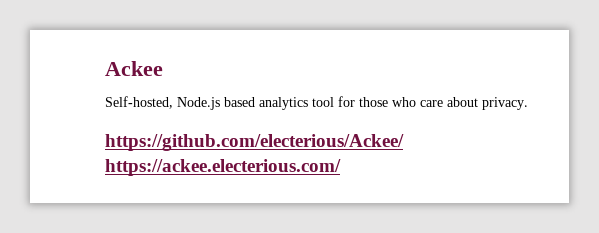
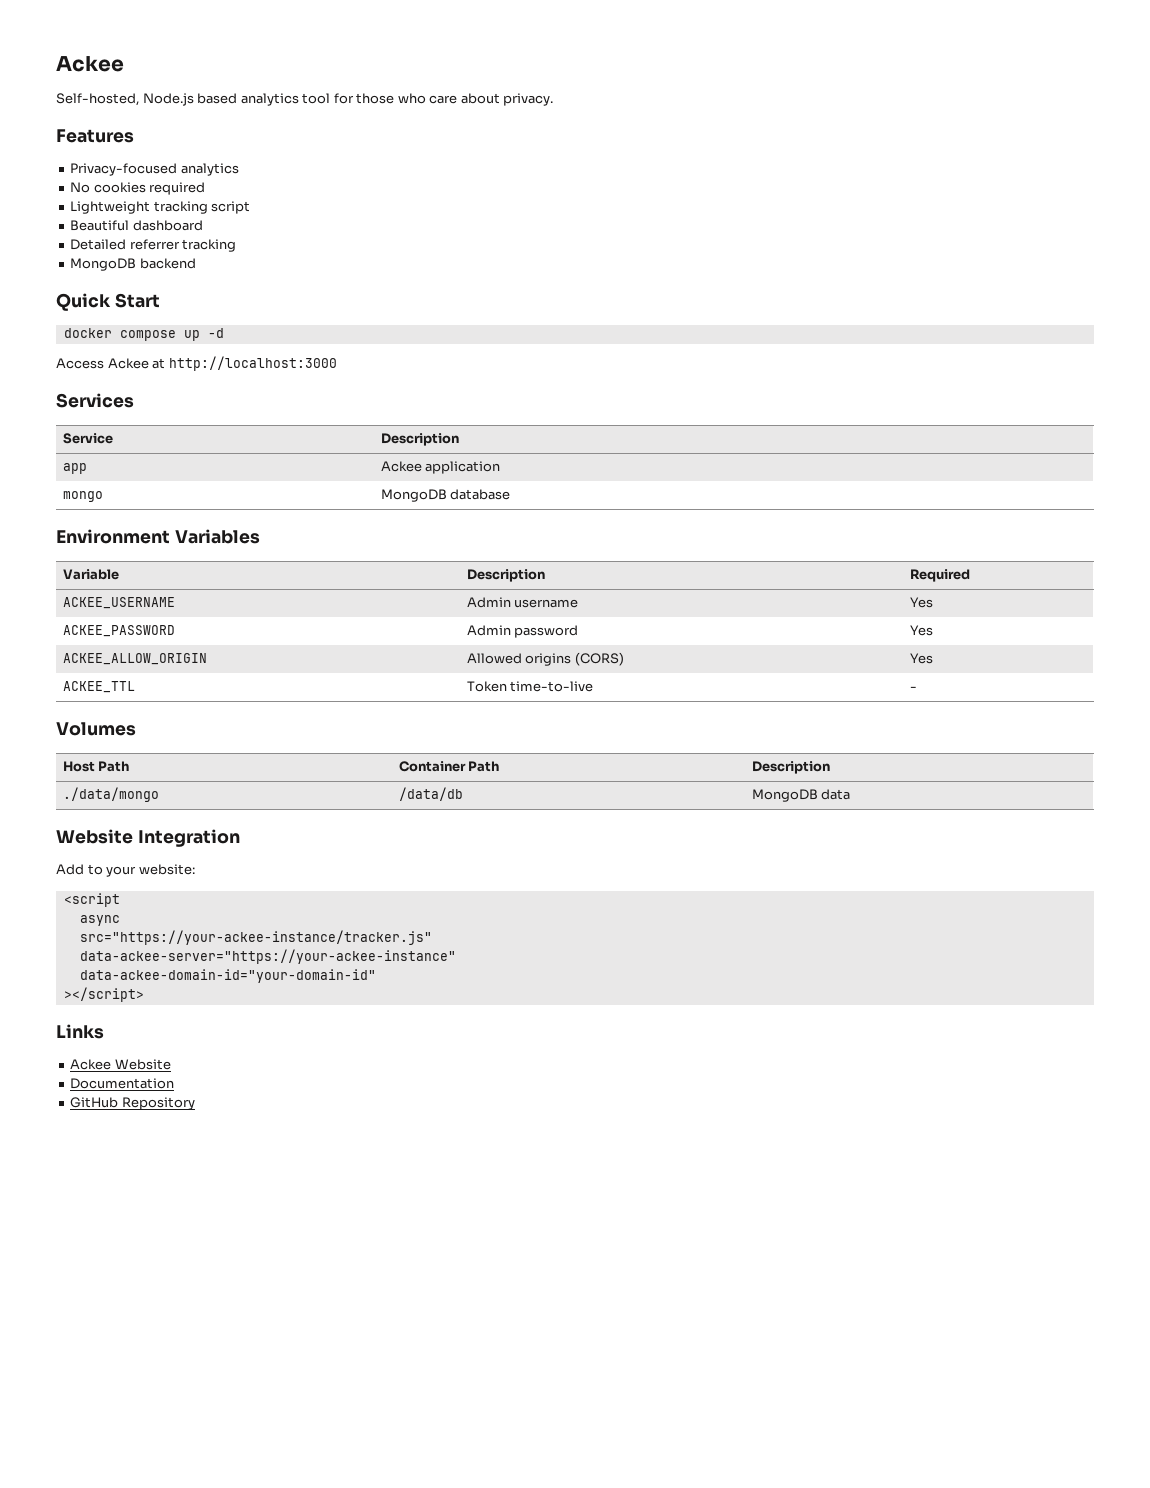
- https://github.com/electerious/Ackee/ https://ackee.electerious.com/
+ Features
+ Privacy-focused analytics
+ No cookies required
+ Lightweight tracking script
+ Beautiful dashboard
+ Detailed referrer tracking
+ MongoDB backend
+ Quick Start
+ docker compose up -d
+ Access Ackee at http://localhost:3000
+ Services
+ Service | Description
+ app | Ackee application
+ mongo | MongoDB database
+ Environment Variables
+ Variable | Description | Required
+ ACKEE_USERNAME | Admin username | Yes
+ ACKEE_PASSWORD | Admin password | Yes
+ ACKEE_ALLOW_ORIGIN | Allowed origins (CORS) | Yes
+ ACKEE_TTL | Token time-to-live | -
+ Volumes
+ Host Path | Container Path | Description
+ ./data/mongo | /data/db | MongoDB data
+ Website Integration
+ Add to your website:
+ <script
+ async
+ src="https://your-ackee-instance/tracker.js"
+ data-ackee-server="https://your-ackee-instance"
+ data-ackee-domain-id="your-domain-id"
+ ></script>
+ Links
+ Ackee Website
+ Documentation
+ GitHub Repository

